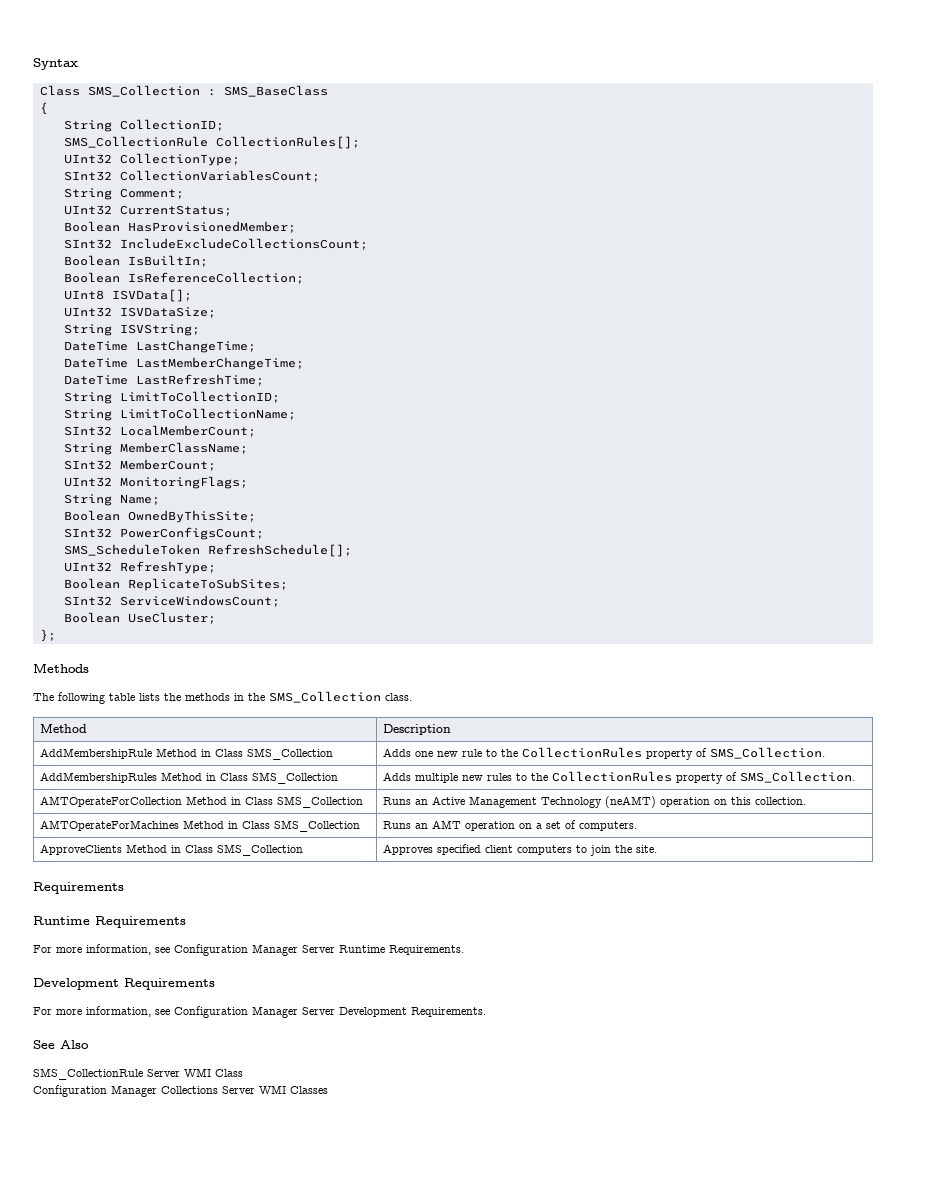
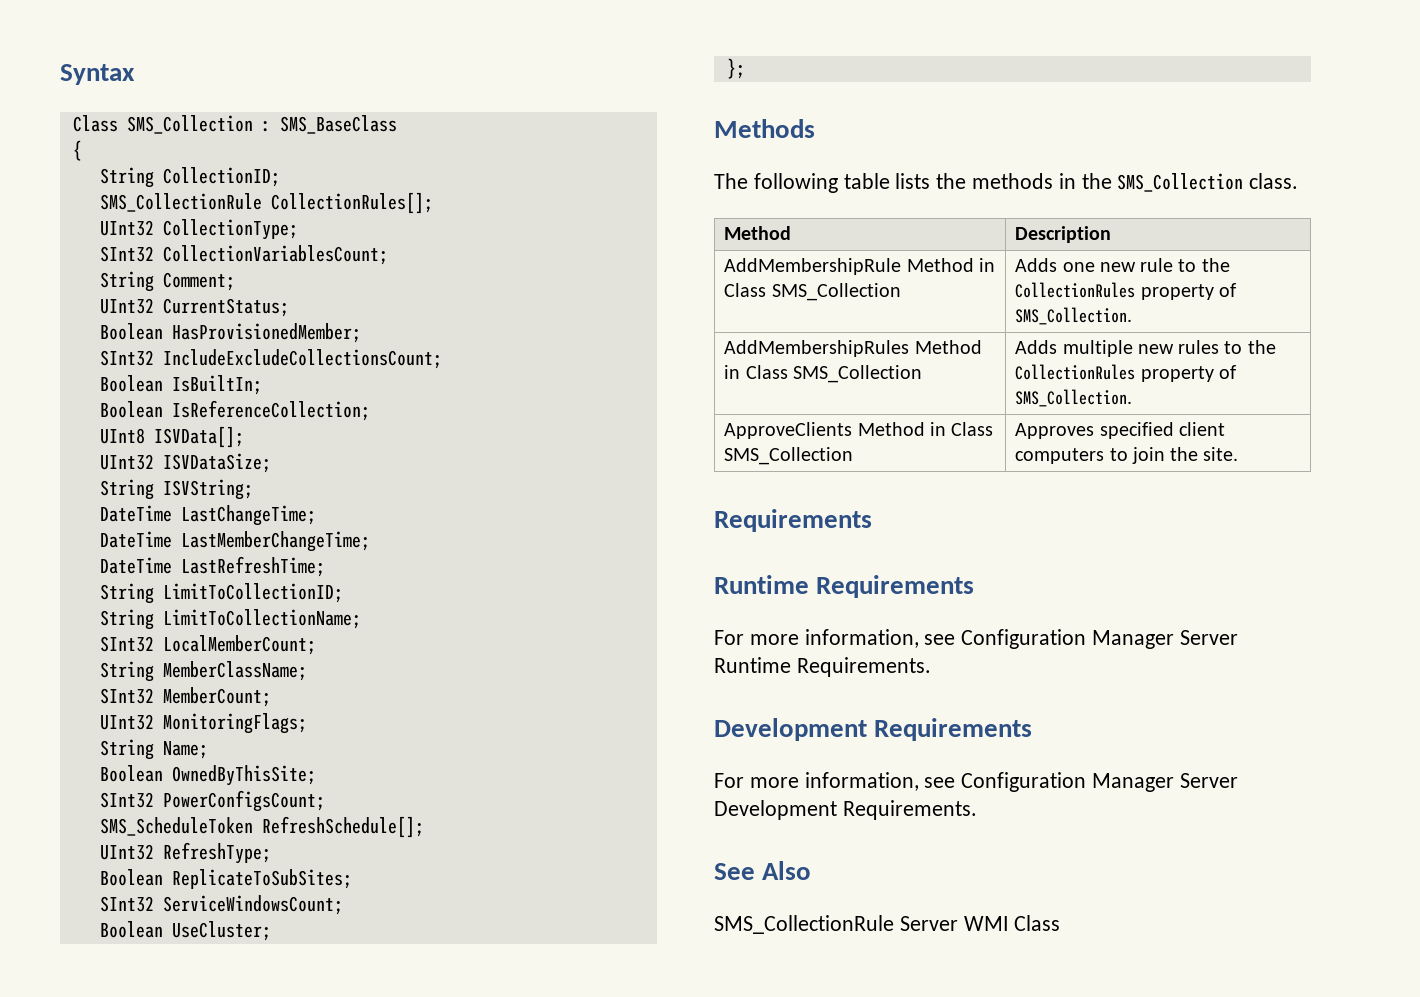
- AMTOperateForCollection Method in Class SMS_Collection | Runs an Active Management Technology (neAMT) operation on this collection.
- AMTOperateForMachines Method in Class SMS_Collection | Runs an AMT operation on a set of computers.
- Configuration Manager Collections Server WMI Classes

